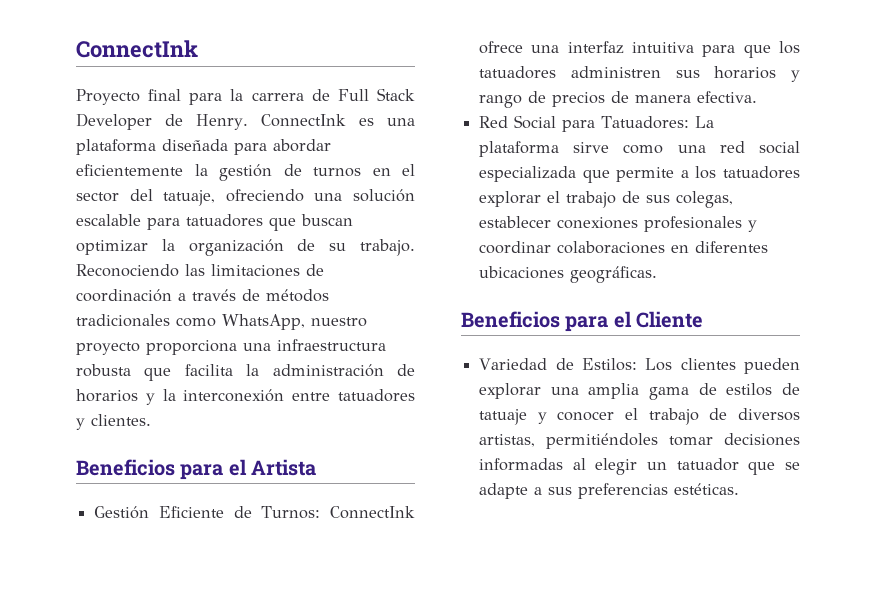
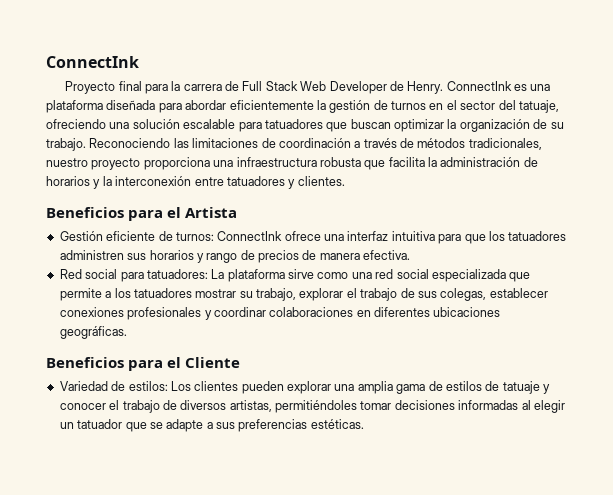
- Proyecto final para la carrera de Full Stack Developer de Henry.
+ Proyecto final para la carrera de Full Stack Web Developer de Henry.
- Reconociendo las limitaciones de coordinación a través de métodos tradicionales como WhatsApp, nuestro proyecto proporciona una infraestructura robusta que facilita la administración de horarios y la interconexión entre tatuadores y clientes.
+ Reconociendo las limitaciones de coordinación a través de métodos tradicionales, nuestro proyecto proporciona una infraestructura robusta que facilita la administración de horarios y la interconexión entre tatuadores y clientes.
- Gestión Eficiente de Turnos: ConnectInk ofrece una interfaz intuitiva para que los tatuadores administren sus horarios y rango de precios de manera efectiva.
+ Gestión eficiente de turnos: ConnectInk ofrece una interfaz intuitiva para que los tatuadores administren sus horarios y rango de precios de manera efectiva.
- Red Social para Tatuadores: La plataforma sirve como una red social especializada que permite a los tatuadores explorar el trabajo de sus colegas, establecer conexiones profesionales y coordinar colaboraciones en diferentes ubicaciones geográficas.
+ Red social para tatuadores: La plataforma sirve como una red social especializada que permite a los tatuadores mostrar su trabajo, explorar el trabajo de sus colegas, establecer conexiones profesionales y coordinar colaboraciones en diferentes ubicaciones geográficas.
- Variedad de Estilos: Los clientes pueden explorar una amplia gama de estilos de tatuaje y conocer el trabajo de diversos artistas, permitiéndoles tomar decisiones informadas al elegir un tatuador que se adapte a sus preferencias estéticas.
+ Variedad de estilos: Los clientes pueden explorar una amplia gama de estilos de tatuaje y conocer el trabajo de diversos artistas, permitiéndoles tomar decisiones informadas al elegir un tatuador que se adapte a sus preferencias estéticas.

